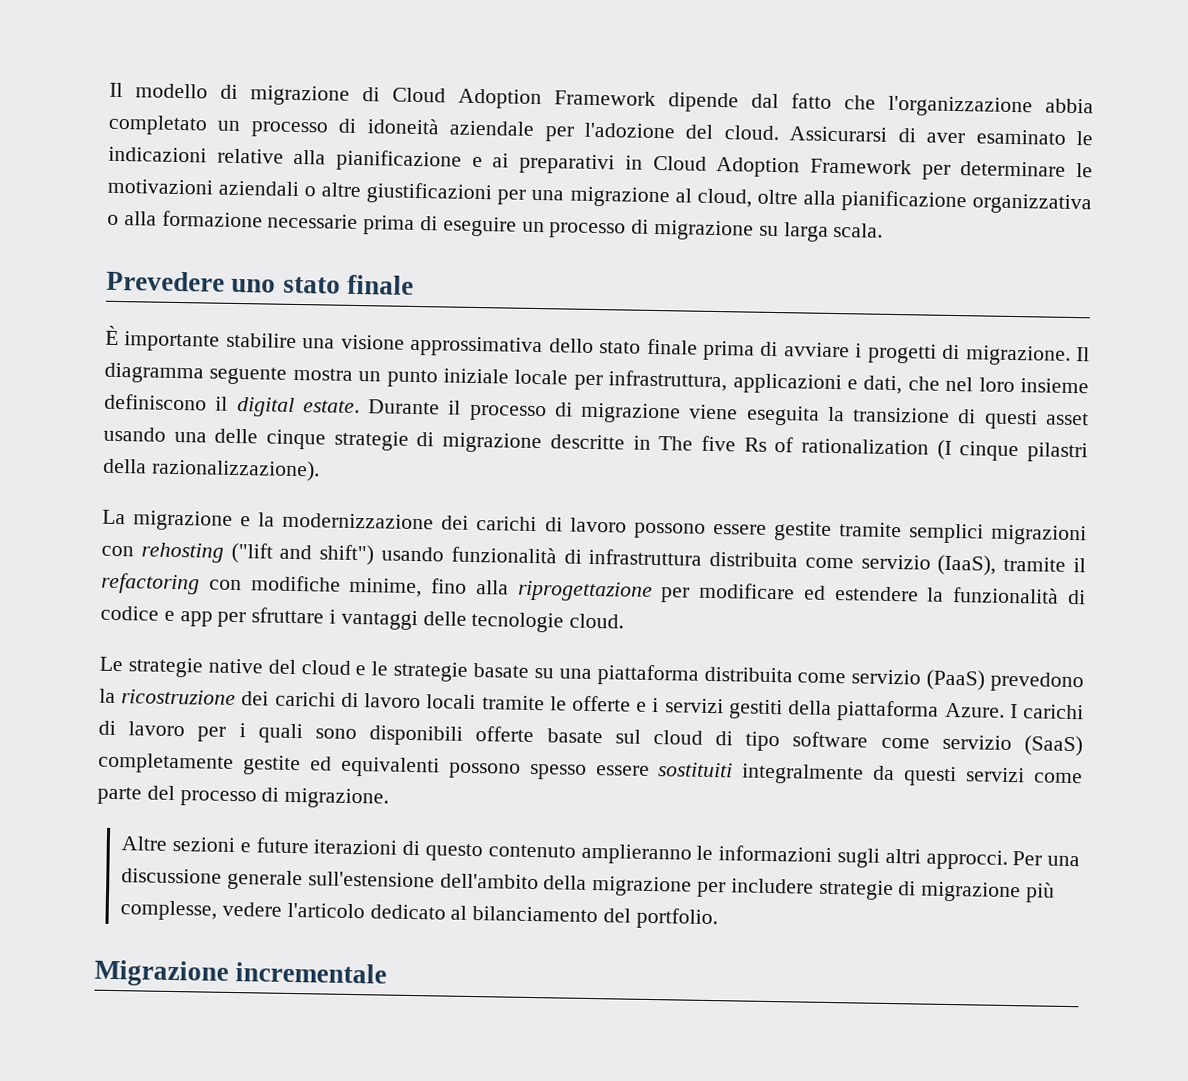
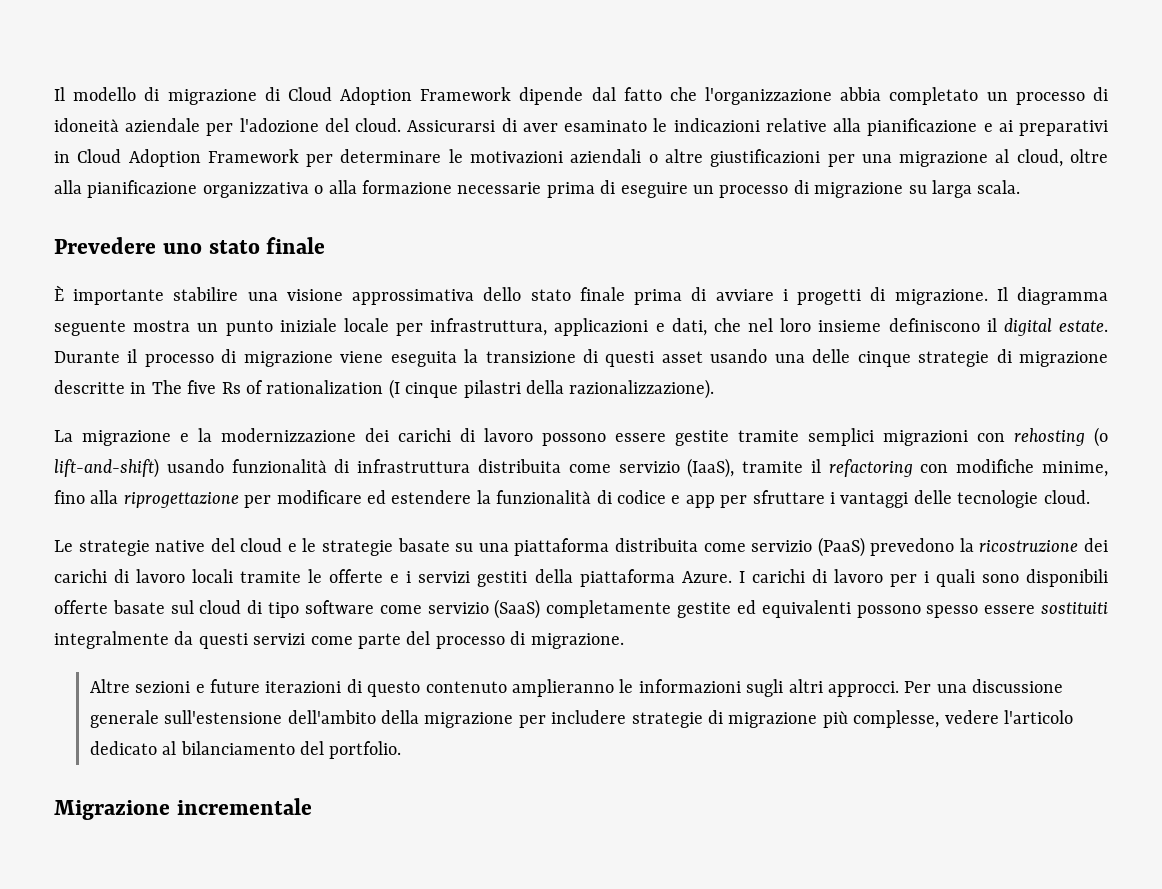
- La migrazione e la modernizzazione dei carichi di lavoro possono essere gestite tramite semplici migrazioni con rehosting ("lift and shift") usando funzionalità di infrastruttura distribuita come servizio (IaaS), tramite il refactoring con modifiche minime, fino alla riprogettazione per modificare ed estendere la funzionalità di codice e app per sfruttare i vantaggi delle tecnologie cloud.
+ La migrazione e la modernizzazione dei carichi di lavoro possono essere gestite tramite semplici migrazioni con rehosting (o lift-and-shift) usando funzionalità di infrastruttura distribuita come servizio (IaaS), tramite il refactoring con modifiche minime, fino alla riprogettazione per modificare ed estendere la funzionalità di codice e app per sfruttare i vantaggi delle tecnologie cloud.

